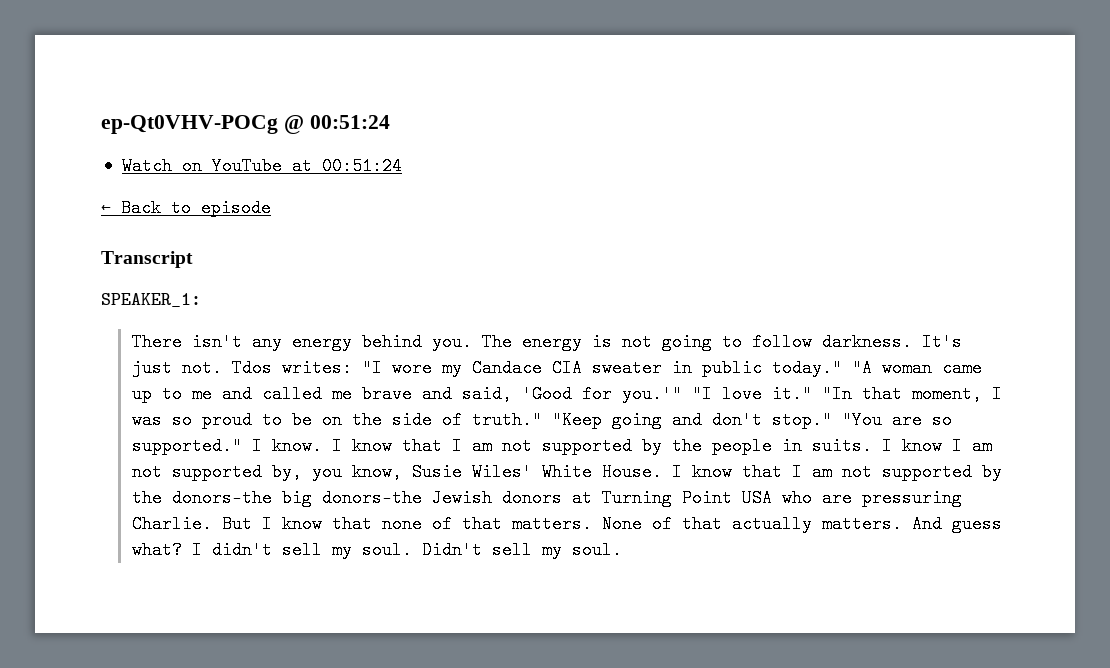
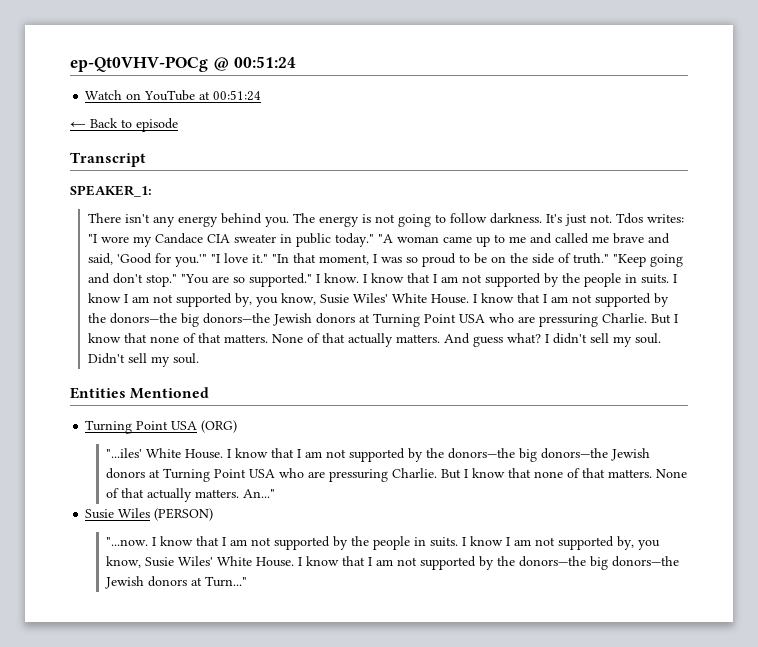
+ Entities Mentioned
+ Turning Point USA (ORG)
+ "...iles' White House. I know that I am not supported by the donors—the big donors—the Jewish donors at Turning Point USA who are pressuring Charlie. But I know that none of that matters. None of that actually matters. An..."
+ Susie Wiles (PERSON)
+ "...now. I know that I am not supported by the people in suits. I know I am not supported by, you know, Susie Wiles' White House. I know that I am not supported by the donors—the big donors—the Jewish donors at Turn..."

